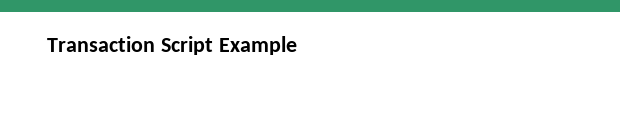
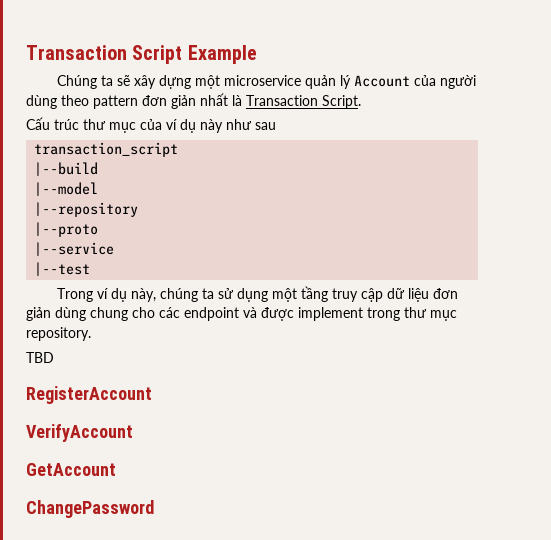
+ Chúng ta sẽ xây dựng một microservice quản lý Account của người dùng theo pattern đơn giản nhất là Transaction Script.
+ Cấu trúc thư mục của ví dụ này như sau
+ transaction_script
+ |--build
+ |--model
+ |--repository
+ |--proto
+ |--service
+ |--test
+ Trong ví dụ này, chúng ta sử dụng một tầng truy cập dữ liệu đơn giản dùng chung cho các endpoint và được implement trong thư mục repository.
+ TBD
+ RegisterAccount
+ VerifyAccount
+ GetAccount
+ ChangePassword

